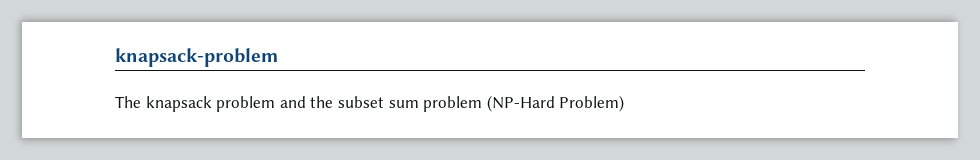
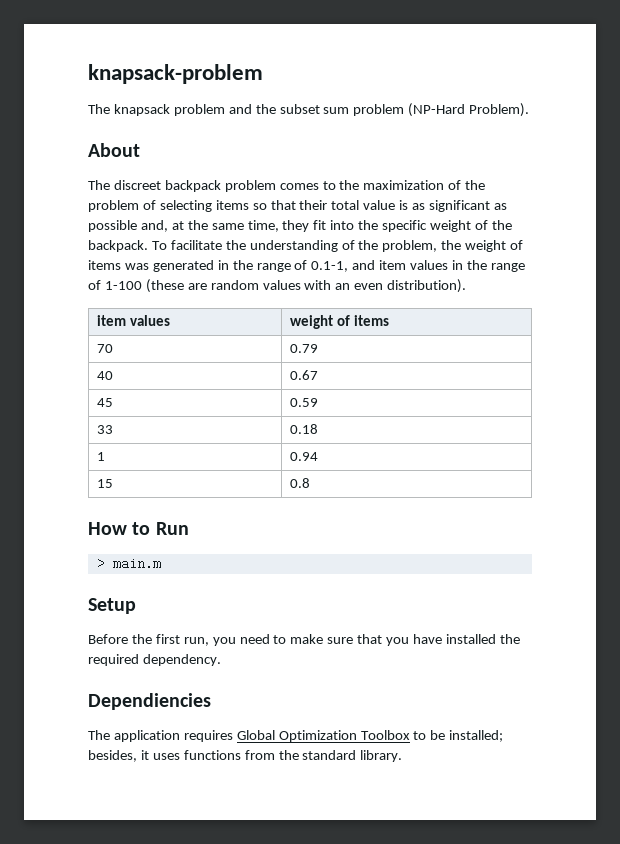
- The knapsack problem and the subset sum problem (NP-Hard Problem)
+ The knapsack problem and the subset sum problem (NP-Hard Problem).
+ About
+ The discreet backpack problem comes to the maximization of the problem of selecting items so that their total value is as significant as possible and, at the same time, they fit into the specific weight of the backpack. To facilitate the understanding of the problem, the weight of items was generated in the range of 0.1-1, and item values in the range of 1-100 (these are random values with an even distribution).
+ item values | weight of items
+ 70 | 0.79
+ 40 | 0.67
+ 45 | 0.59
+ 33 | 0.18
+ 1 | 0.94
+ 15 | 0.8
+ How to Run
+ > main.m
+ Setup
+ Before the first run, you need to make sure that you have installed the required dependency.
+ Dependiencies
+ The application requires Global Optimization Toolbox to be installed; besides, it uses functions from the standard library.

